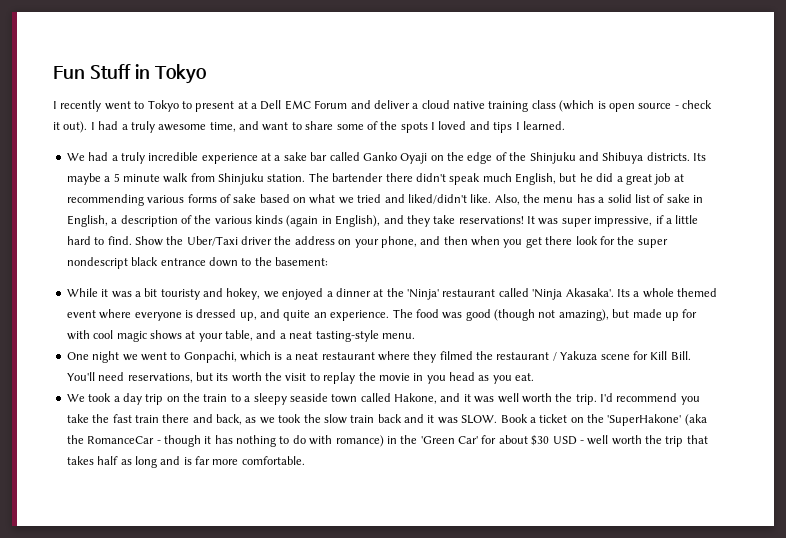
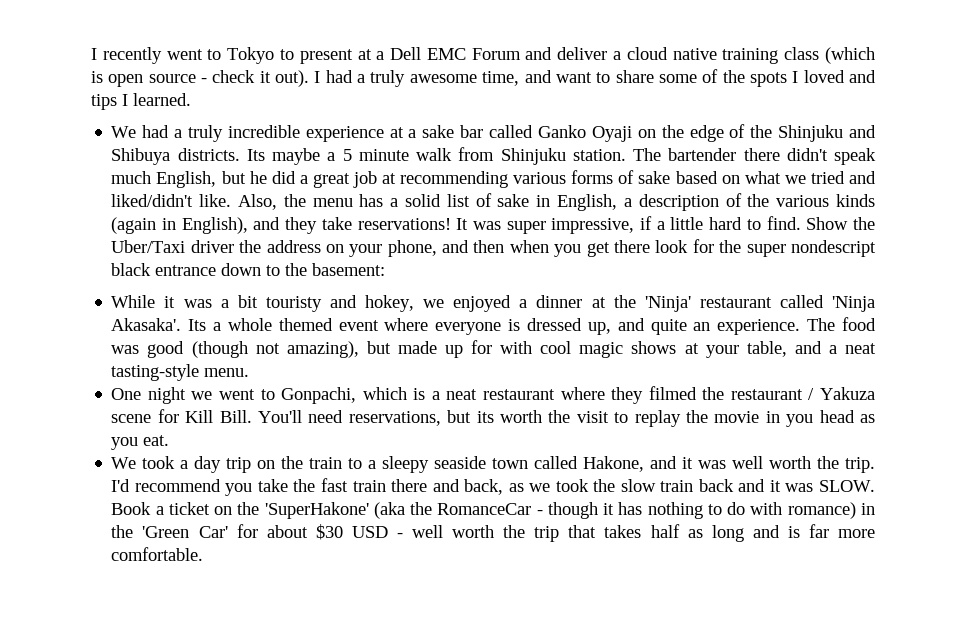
- Fun Stuff in Tokyo

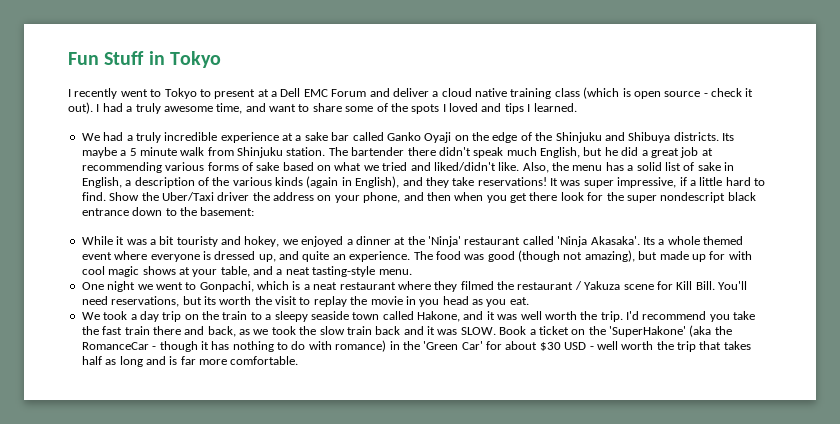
+ Fun Stuff in Tokyo

